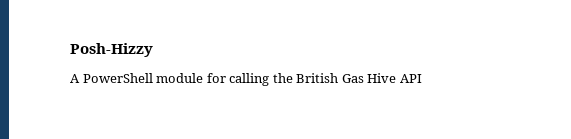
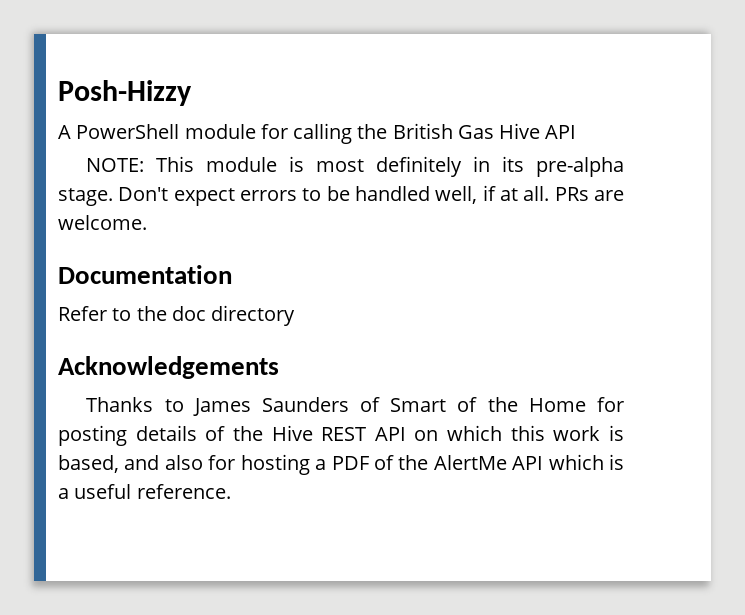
+ NOTE: This module is most definitely in its pre-alpha stage. Don't expect errors to be handled well, if at all. PRs are welcome.
+ Documentation
+ Refer to the doc directory
+ Acknowledgements
+ Thanks to James Saunders of Smart of the Home for posting details of the Hive REST API on which this work is based, and also for hosting a PDF of the AlertMe API which is a useful reference.

